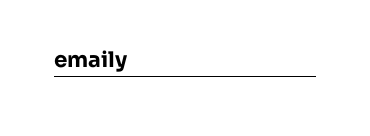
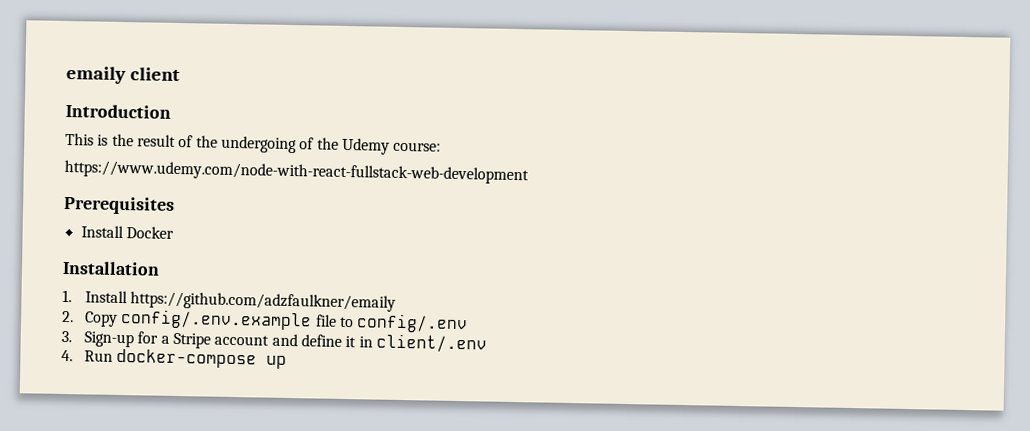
- emaily
+ emaily client
+ Introduction
+ This is the result of the undergoing of the Udemy course:
+ https://www.udemy.com/node-with-react-fullstack-web-development
+ Prerequisites
+ Install Docker
+ Installation
+ 1. Install https://github.com/adzfaulkner/emaily
+ 2. Copy config/.env.example file to config/.env
+ 3. Sign-up for a Stripe account and define it in client/.env
+ 4. Run docker-compose up

